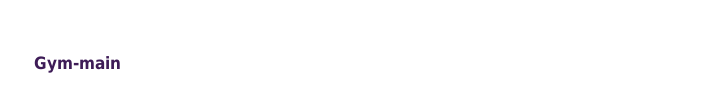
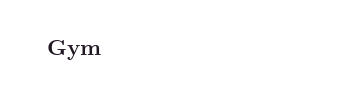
- Gym-main
+ Gym

